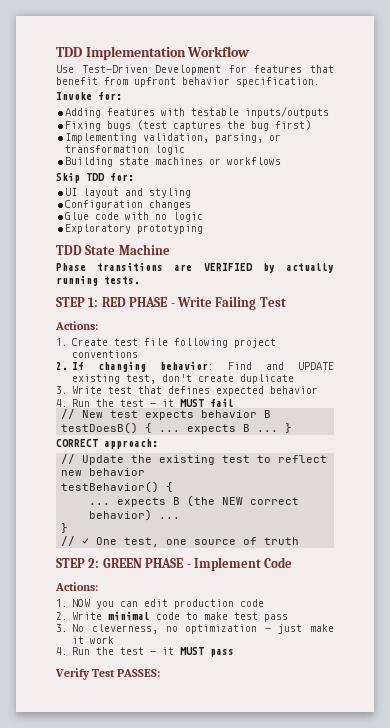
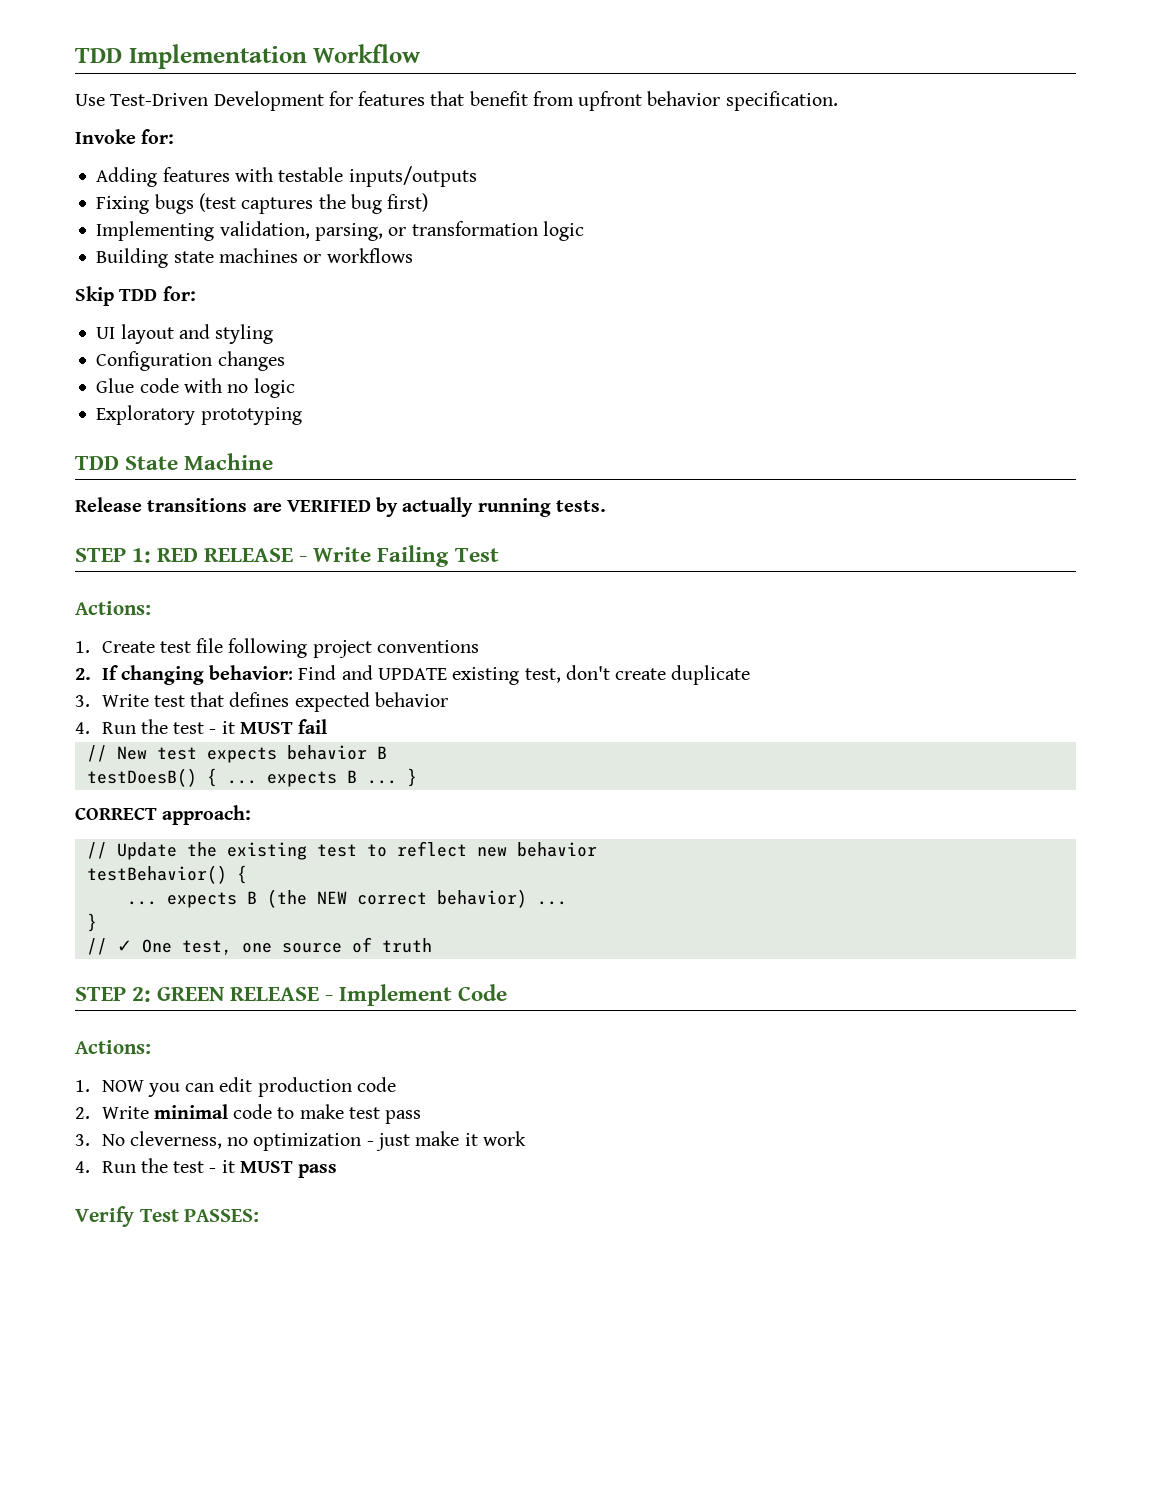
- Phase transitions are VERIFIED by actually running tests.
+ Release transitions are VERIFIED by actually running tests.
- STEP 1: RED PHASE - Write Failing Test
+ STEP 1: RED RELEASE - Write Failing Test
- STEP 2: GREEN PHASE - Implement Code
+ STEP 2: GREEN RELEASE - Implement Code

